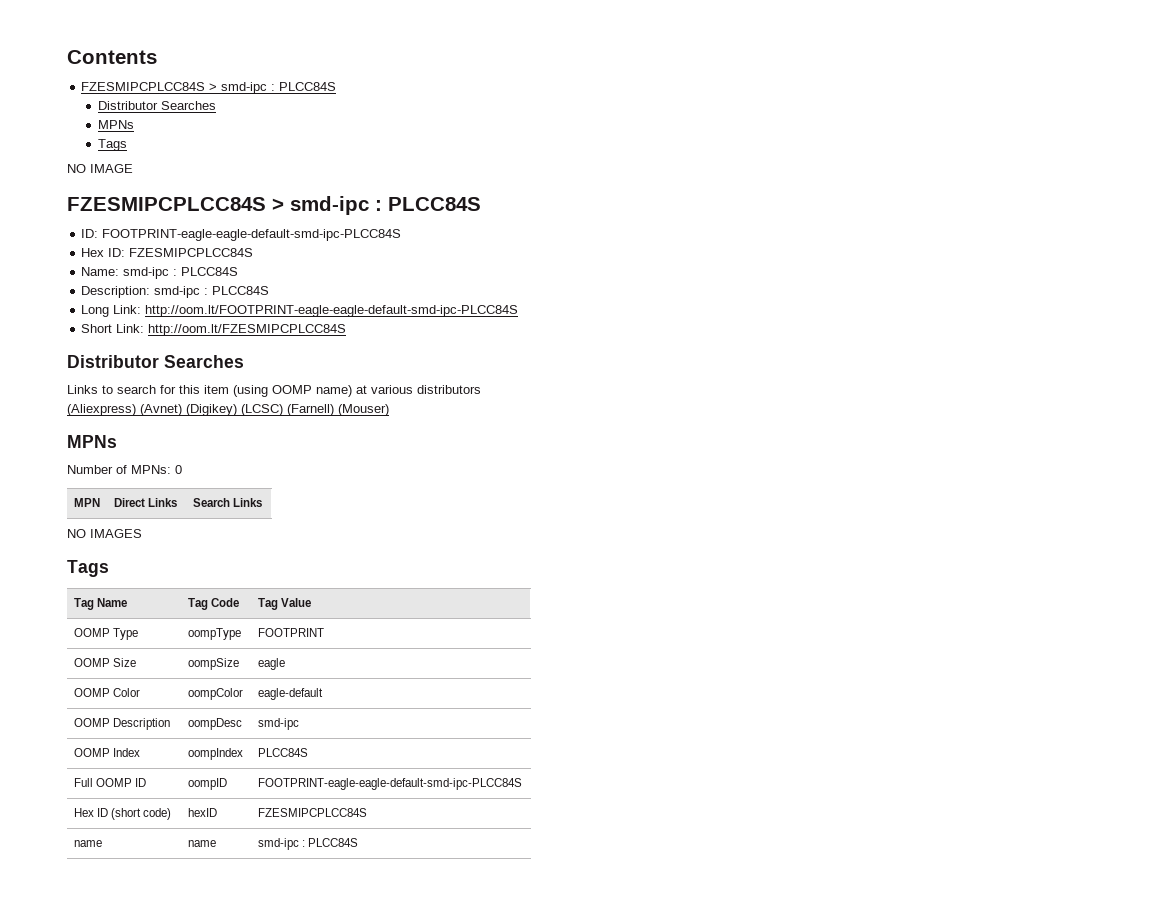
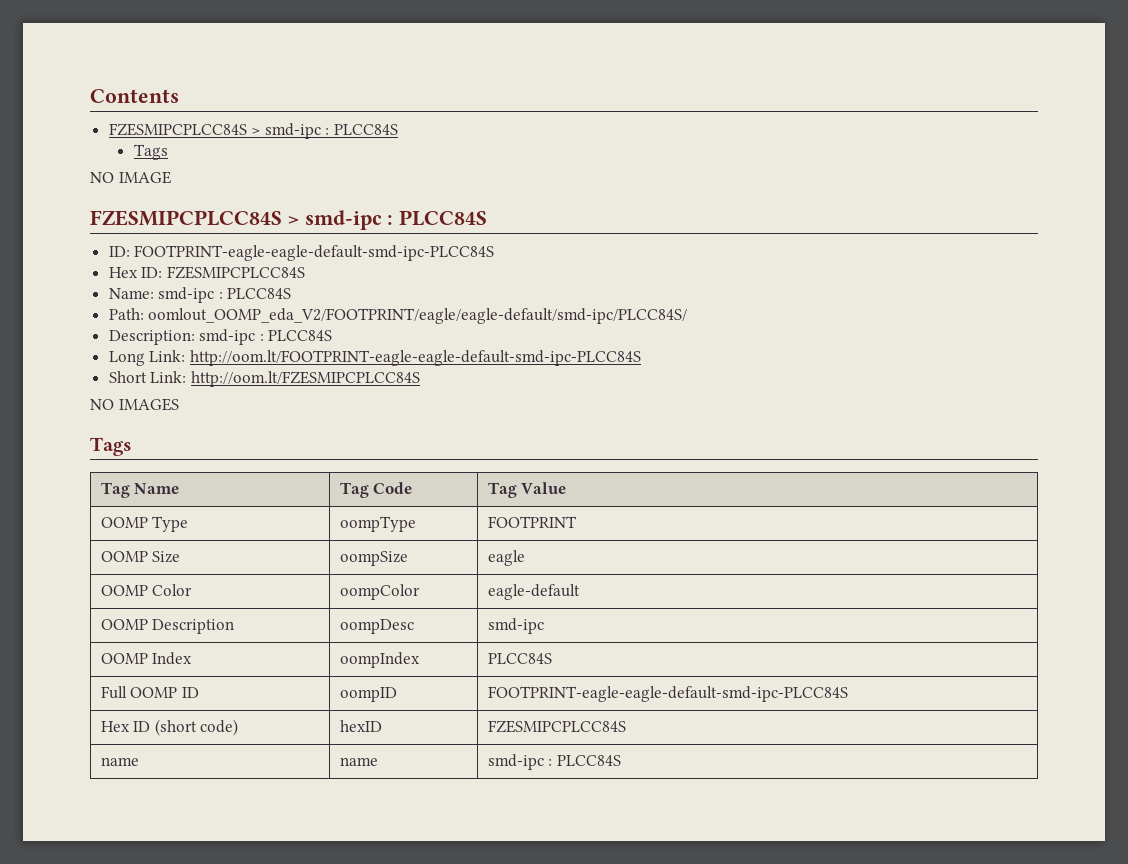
  Contents
  FZESMIPCPLCC84S > smd-ipc : PLCC84S
- Distributor Searches
- MPNs
+ Path: oomlout_OOMP_eda_V2/FOOTPRINT/eagle/eagle-default/smd-ipc/PLCC84S/
  Short Link: http://oom.lt/FZESMIPCPLCC84S
- Distributor Searches
- Links to search for this item (using OOMP name) at various distributors
- (Aliexpress) (Avnet) (Digikey) (LCSC) (Farnell) (Mouser)
- MPNs
- Number of MPNs: 0
- MPN | Direct Links | Search Links

